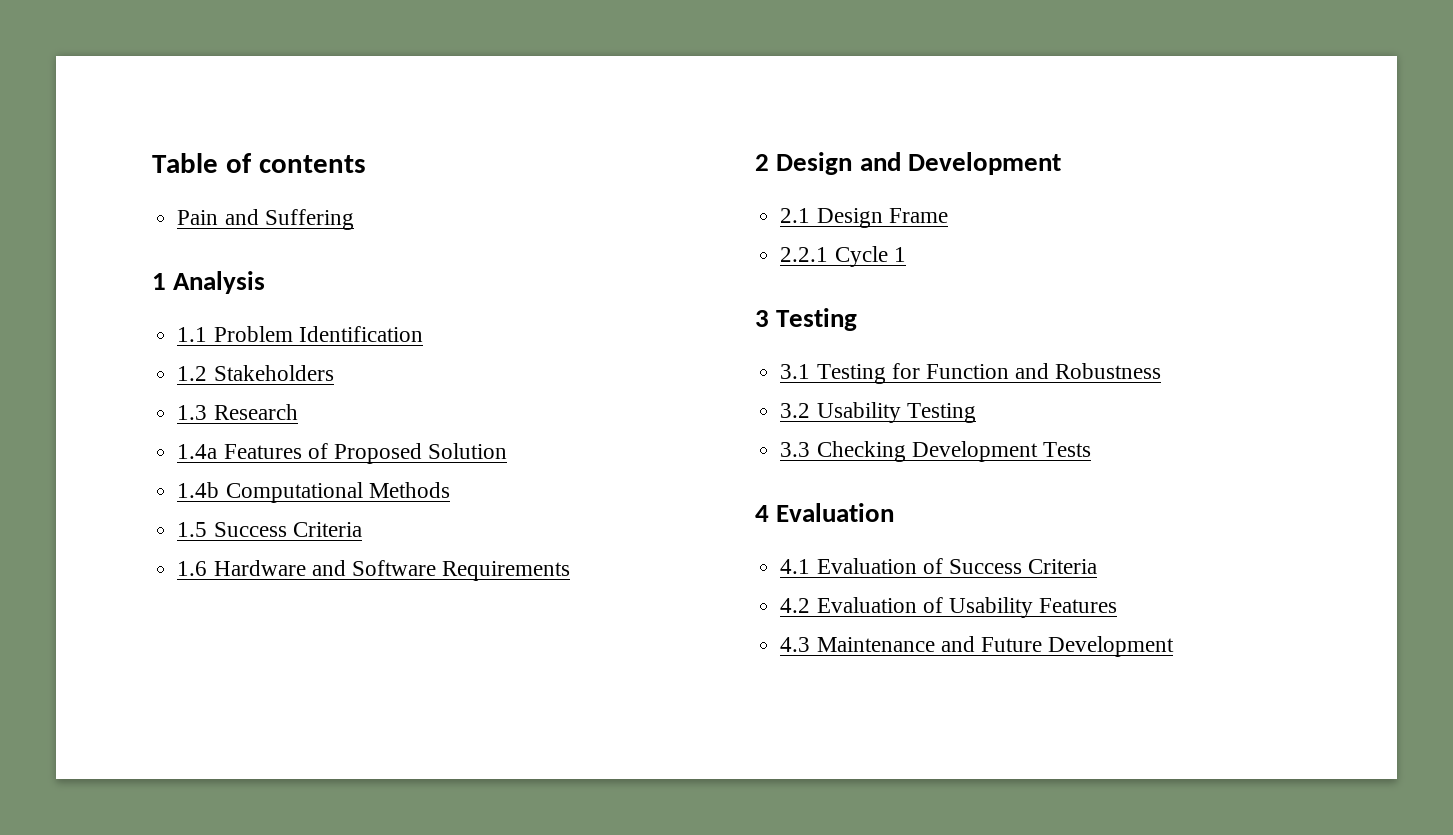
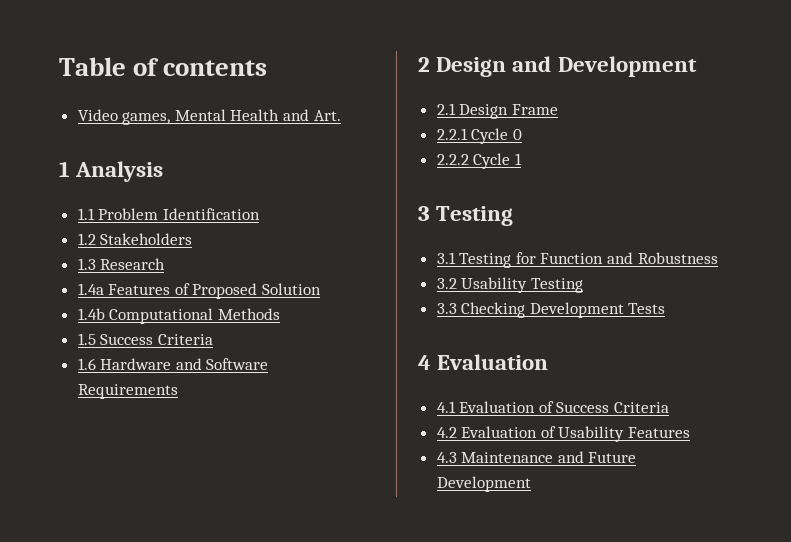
- Pain and Suffering
+ Video games, Mental Health and Art.
- 2.2.1 Cycle 1
+ 2.2.1 Cycle 0
+ 2.2.2 Cycle 1

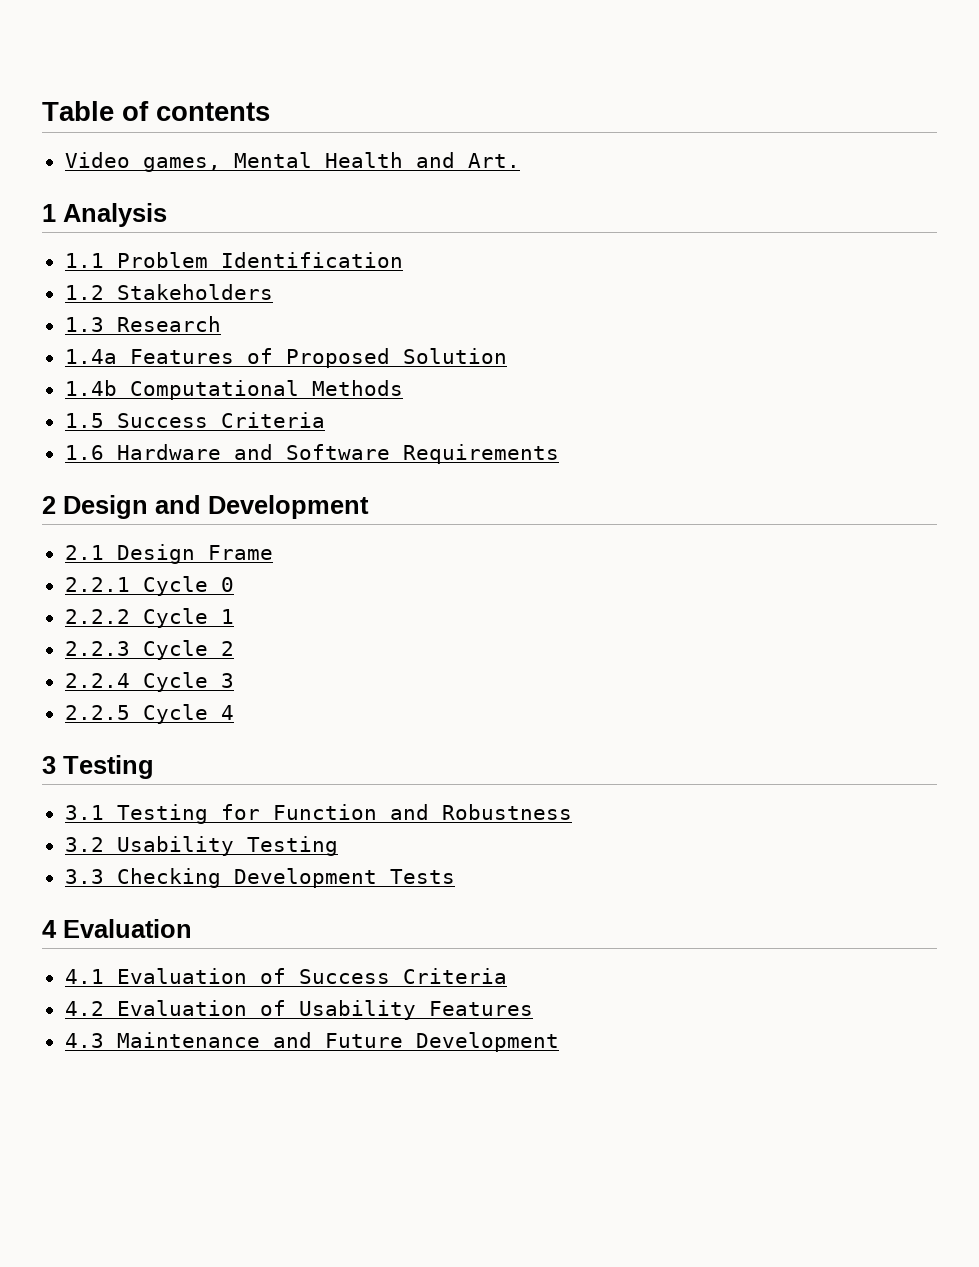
+ 2.2.3 Cycle 2
+ 2.2.4 Cycle 3
+ 2.2.5 Cycle 4

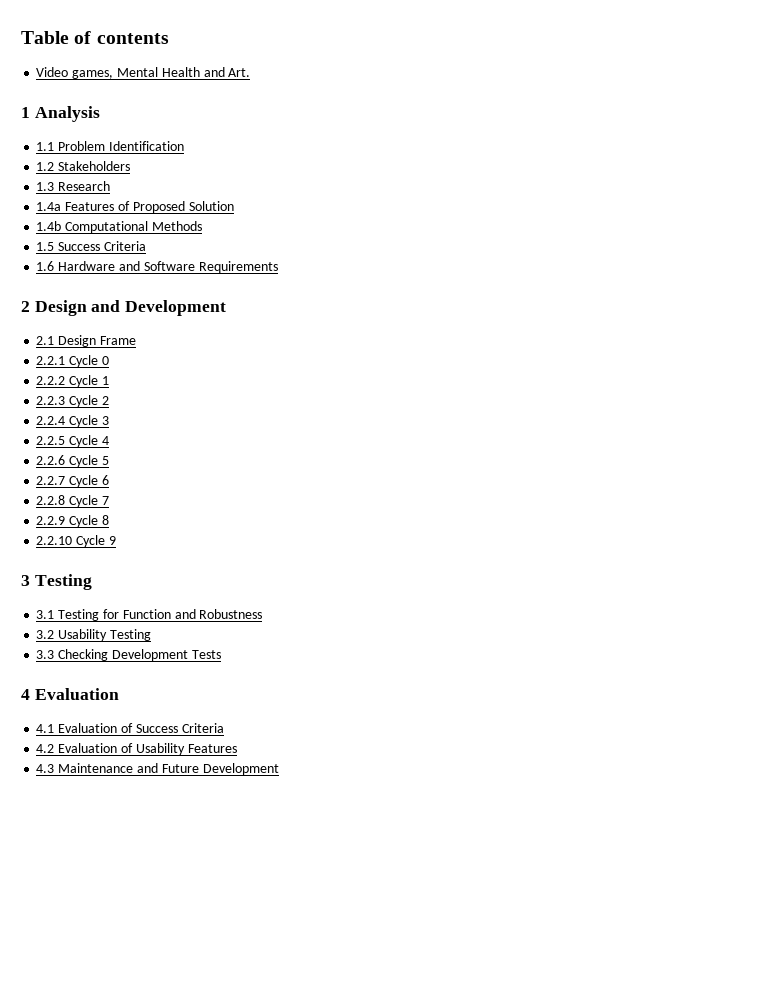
+ 2.2.6 Cycle 5
+ 2.2.7 Cycle 6
+ 2.2.8 Cycle 7
+ 2.2.9 Cycle 8
+ 2.2.10 Cycle 9

